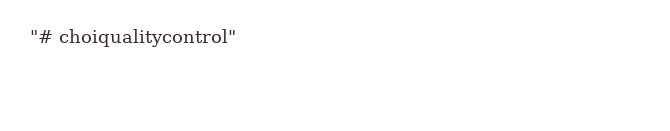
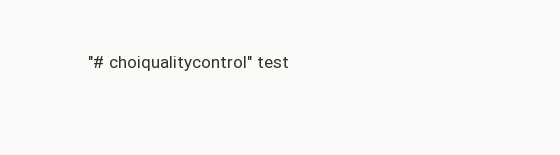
- "# choiqualitycontrol"
+ "# choiqualitycontrol" test

